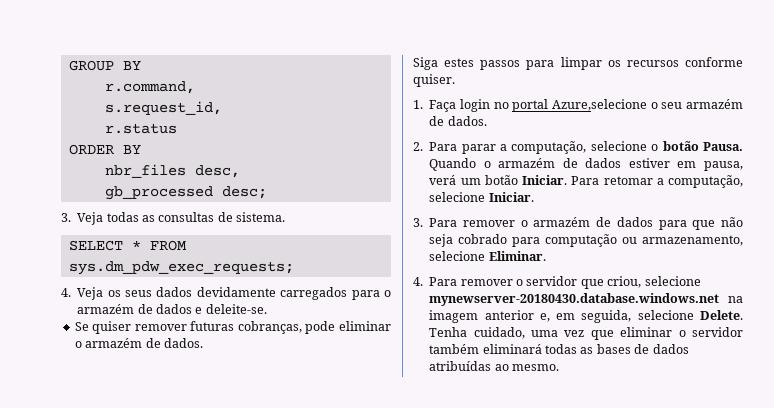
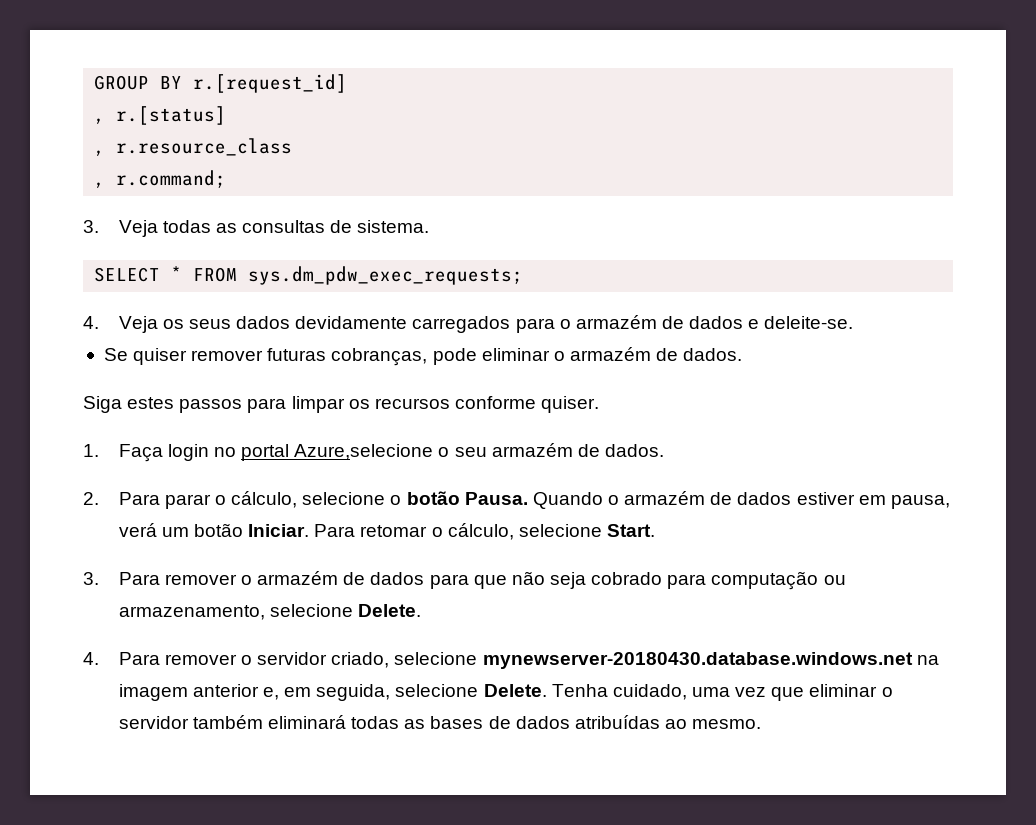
- GROUP BY
- r.command,
- s.request_id,
- r.status
- ORDER BY
- nbr_files desc,
- gb_processed desc;
+ GROUP BY r.[request_id]
+ , r.[status]
+ , r.resource_class
+ , r.command;
- 2. Para parar a computação, selecione o botão Pausa.
+ 2. Para parar o cálculo, selecione o botão Pausa.
- Para retomar a computação, selecione Iniciar.
+ Para retomar o cálculo, selecione Start.
- 3. Para remover o armazém de dados para que não seja cobrado para computação ou armazenamento, selecione Eliminar.
+ 3. Para remover o armazém de dados para que não seja cobrado para computação ou armazenamento, selecione Delete.
- 4. Para remover o servidor que criou, selecione mynewserver-20180430.database.windows.net na imagem anterior e, em seguida, selecione Delete.
+ 4. Para remover o servidor criado, selecione mynewserver-20180430.database.windows.net na imagem anterior e, em seguida, selecione Delete.

